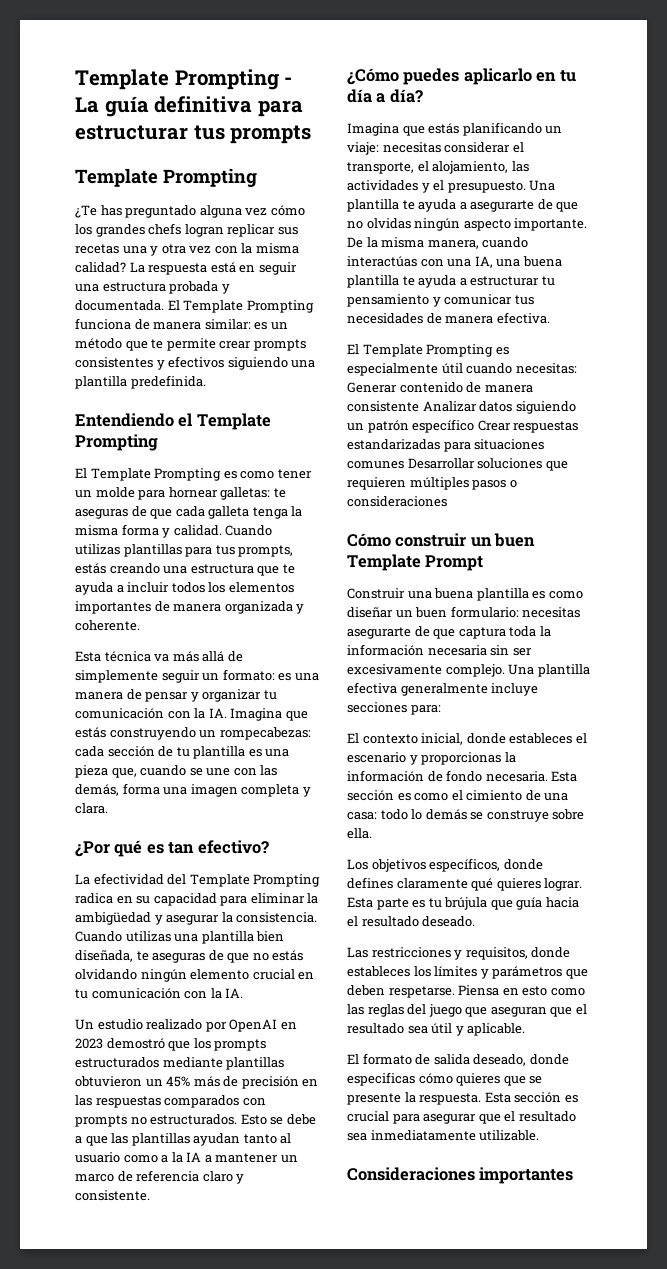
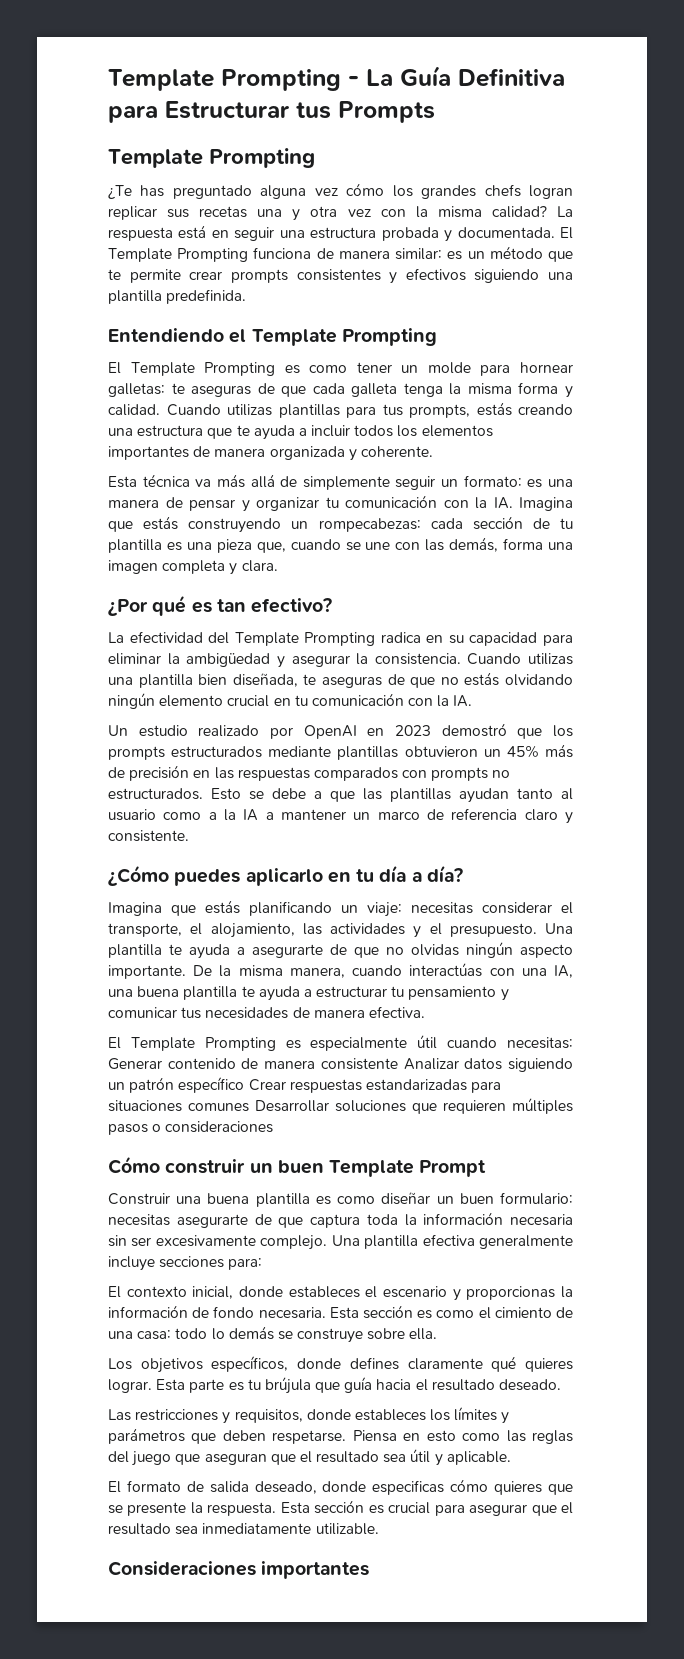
- Template Prompting - La guía definitiva para estructurar tus prompts
+ Template Prompting - La Guía Definitiva para Estructurar tus Prompts

